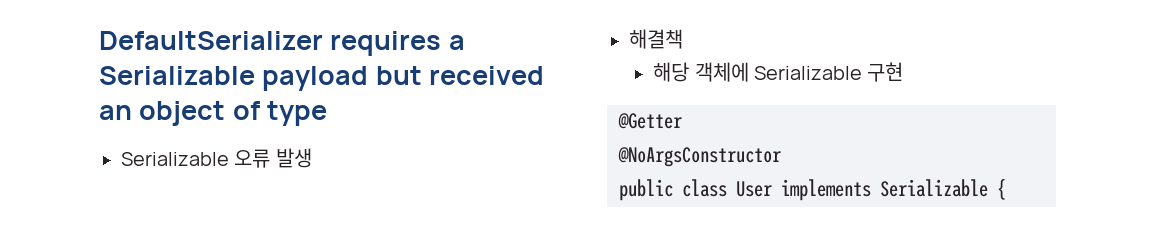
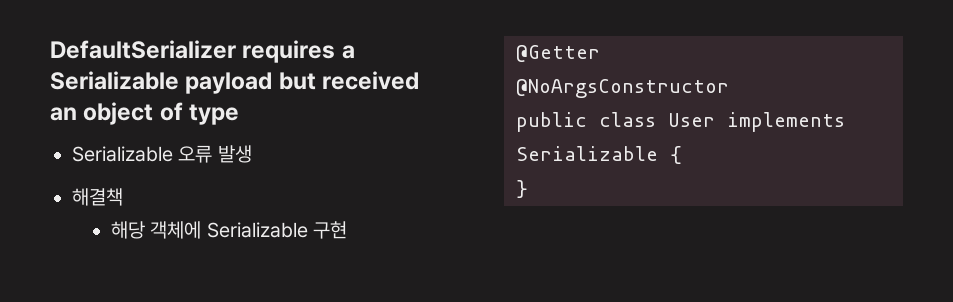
+ }

